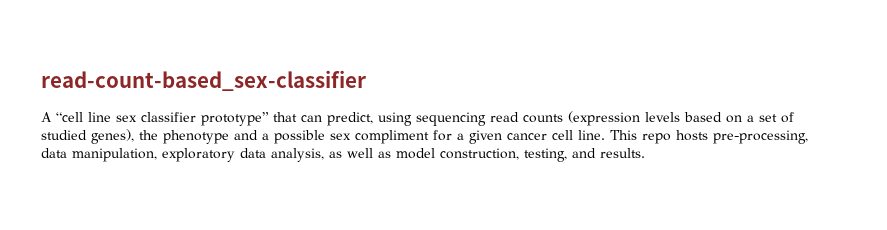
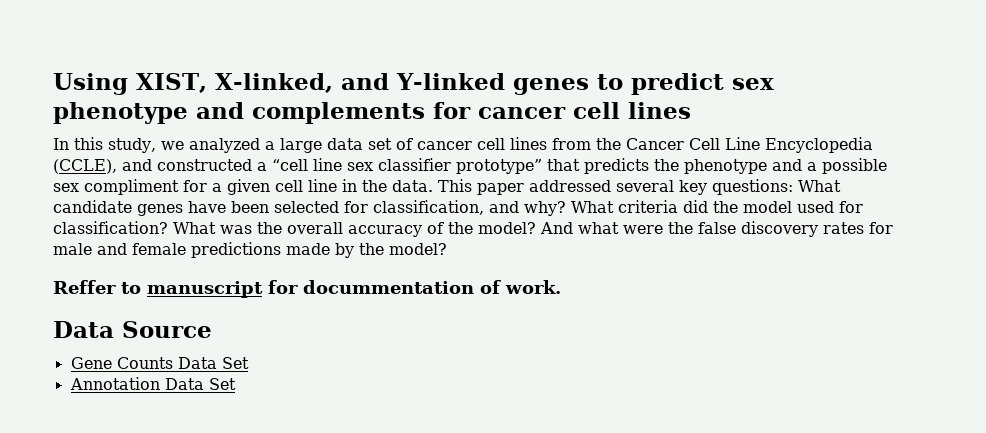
- read-count-based_sex-classifier
- A “cell line sex classifier prototype” that can predict, using sequencing read counts (expression levels based on a set of studied genes), the phenotype and a possible sex compliment for a given cancer cell line. This repo hosts pre-processing, data manipulation, exploratory data analysis, as well as model construction, testing, and results.
+ Using XIST, X-linked, and Y-linked genes to predict sex phenotype and complements for cancer cell lines
+ In this study, we analyzed a large data set of cancer cell lines from the Cancer Cell Line Encyclopedia (CCLE), and constructed a “cell line sex classifier prototype” that predicts the phenotype and a possible sex compliment for a given cell line in the data. This paper addressed several key questions: What candidate genes have been selected for classification, and why? What criteria did the model used for classification? What was the overall accuracy of the model? And what were the false discovery rates for male and female predictions made by the model?
+ Reffer to manuscript for docummentation of work.
+ Data Source
+ Gene Counts Data Set
+ Annotation Data Set

